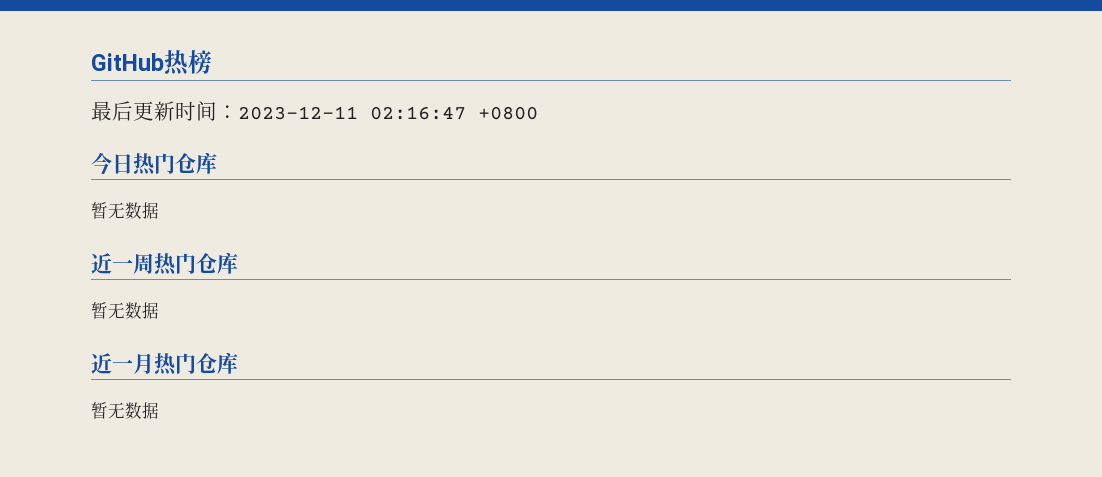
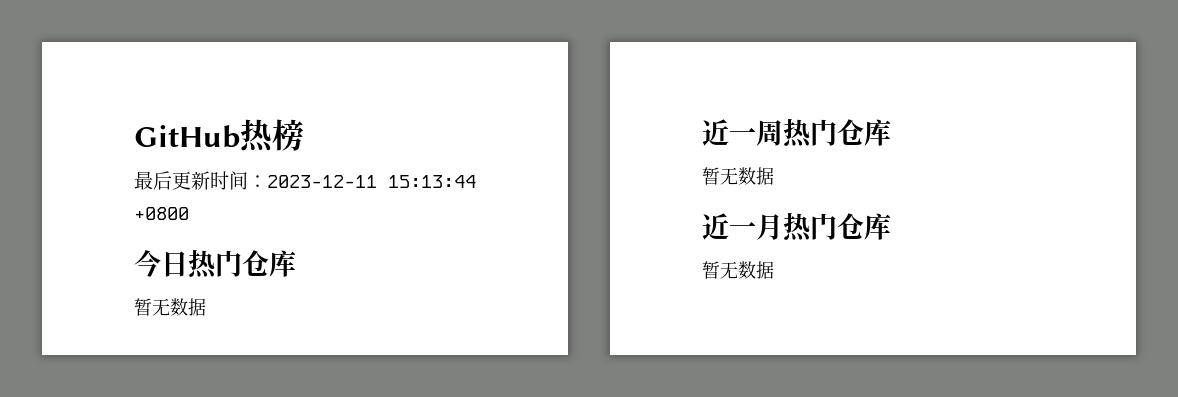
- 最后更新时间：2023-12-11 02:16:47 +0800
+ 最后更新时间：2023-12-11 15:13:44 +0800

